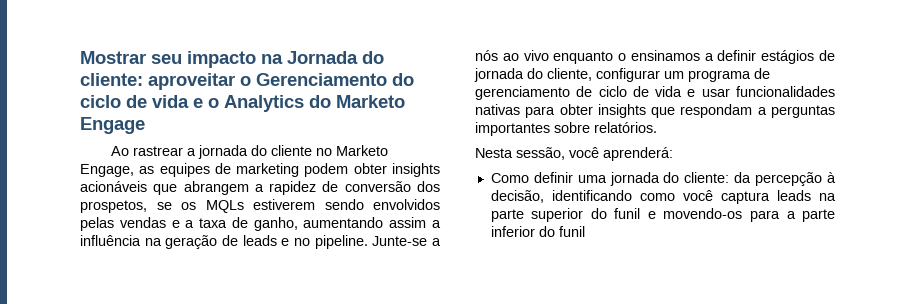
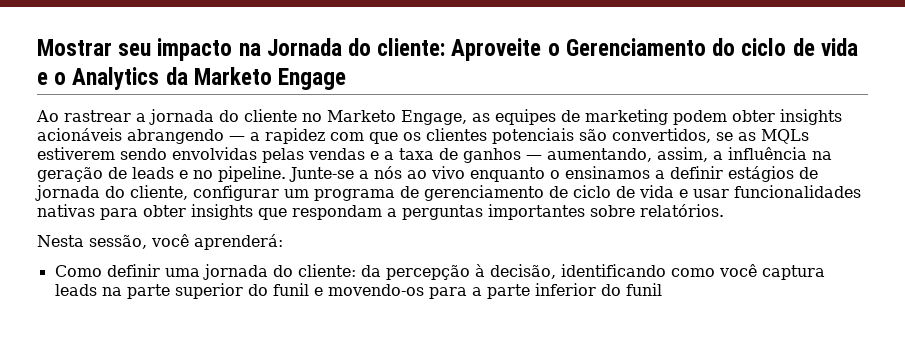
- Mostrar seu impacto na Jornada do cliente: aproveitar o Gerenciamento do ciclo de vida e o Analytics do Marketo Engage
+ Mostrar seu impacto na Jornada do cliente: Aproveite o Gerenciamento do ciclo de vida e o Analytics da Marketo Engage
- Ao rastrear a jornada do cliente no Marketo Engage, as equipes de marketing podem obter insights acionáveis que abrangem a rapidez de conversão dos prospetos, se os MQLs estiverem sendo envolvidos pelas vendas e a taxa de ganho, aumentando assim a influência na geração de leads e no pipeline.
+ Ao rastrear a jornada do cliente no Marketo Engage, as equipes de marketing podem obter insights acionáveis abrangendo — a rapidez com que os clientes potenciais são convertidos, se as MQLs estiverem sendo envolvidas pelas vendas e a taxa de ganhos — aumentando, assim, a influência na geração de leads e no pipeline.

